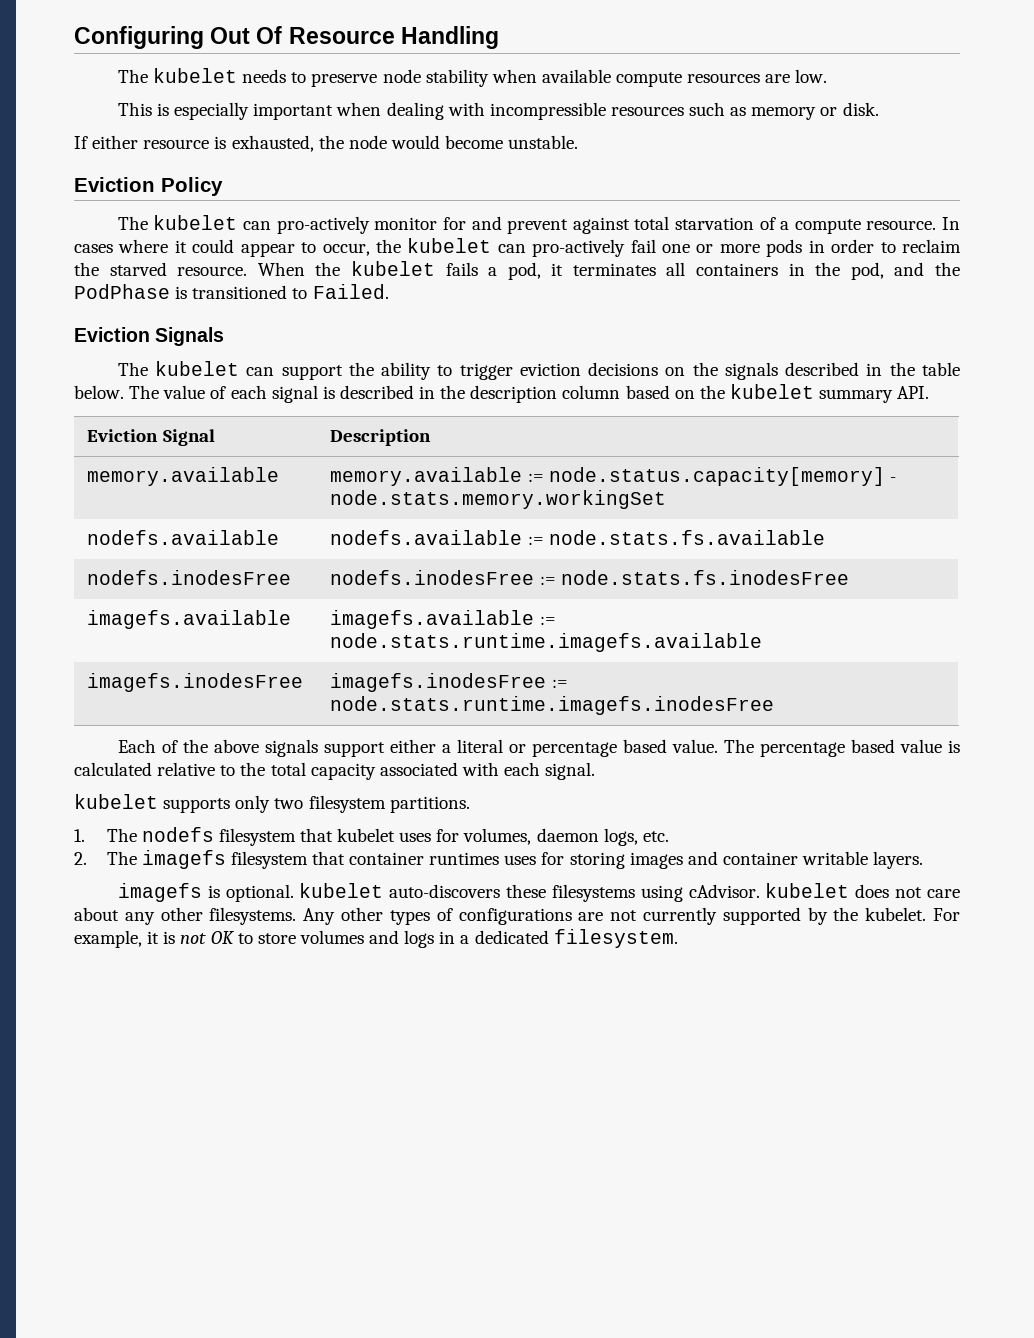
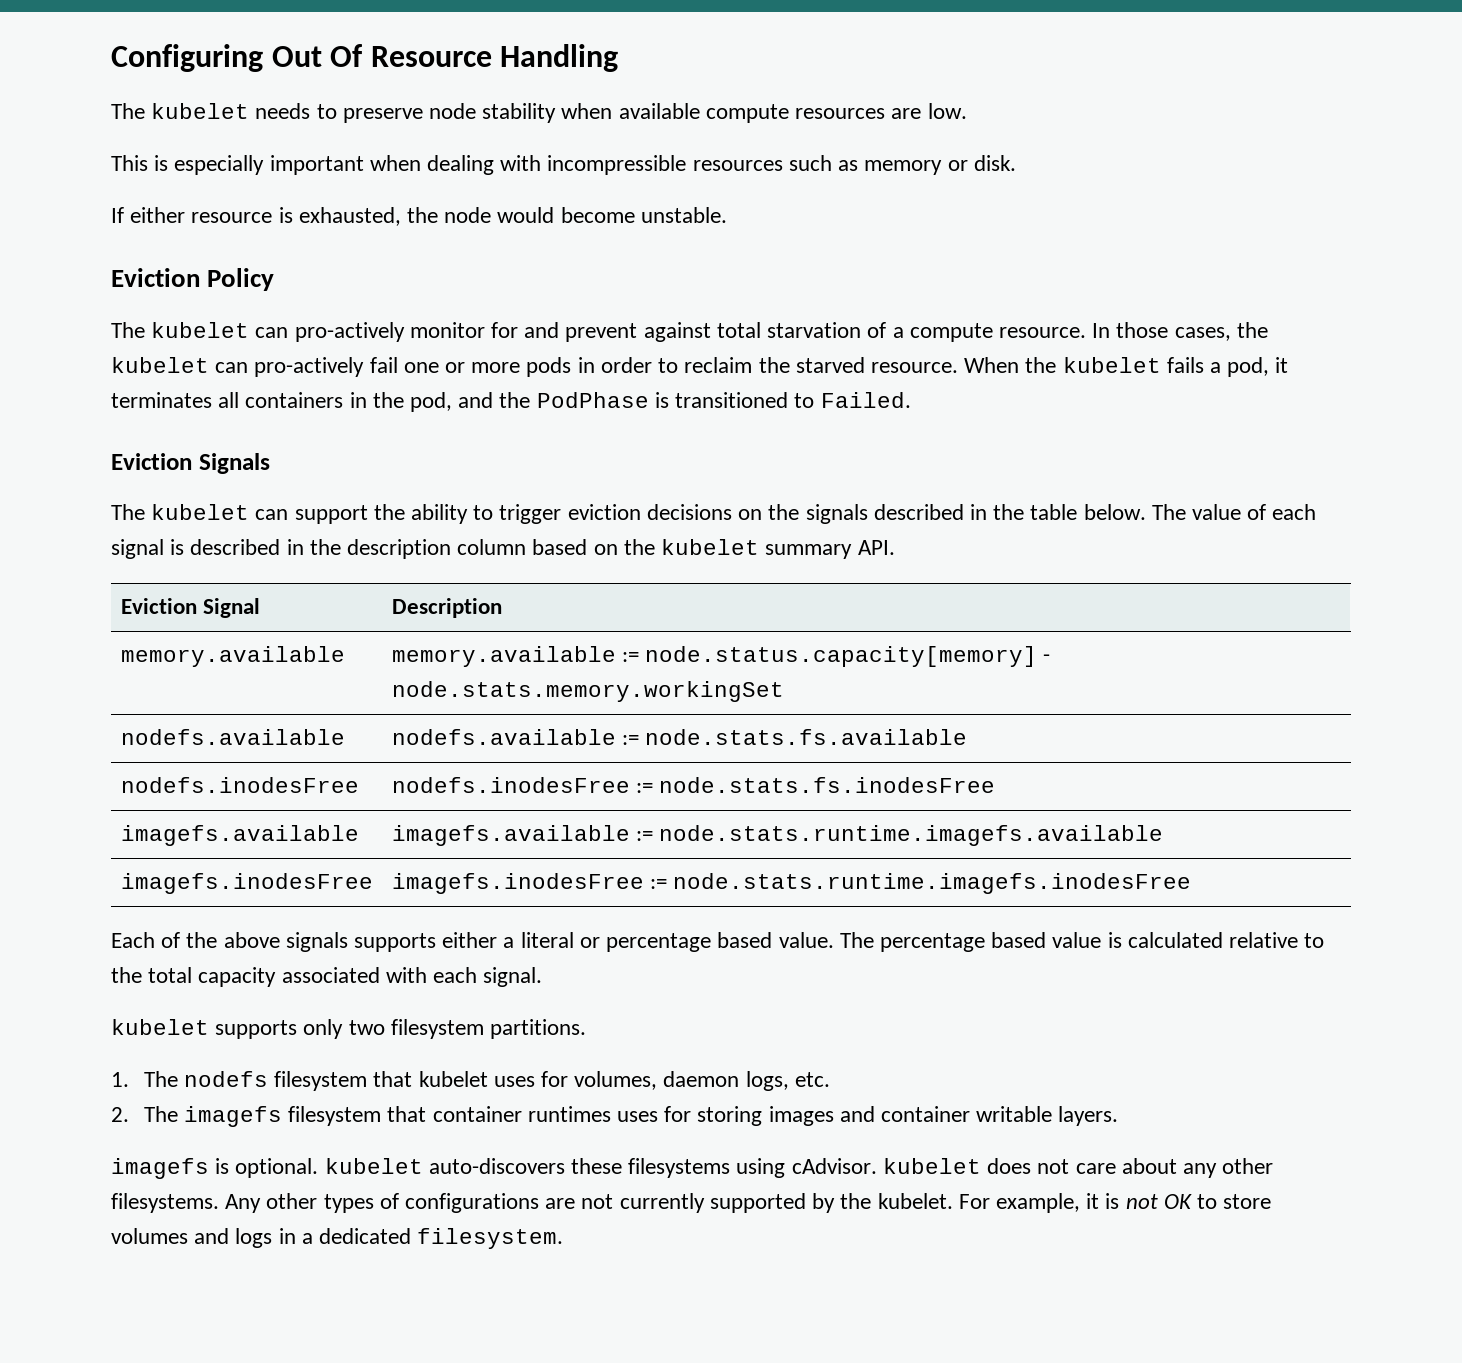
- In cases where it could appear to occur, the kubelet can pro-actively fail one or more pods in order to reclaim the starved resource.
+ In those cases, the kubelet can pro-actively fail one or more pods in order to reclaim the starved resource.
- Each of the above signals support either a literal or percentage based value.
+ Each of the above signals supports either a literal or percentage based value.

